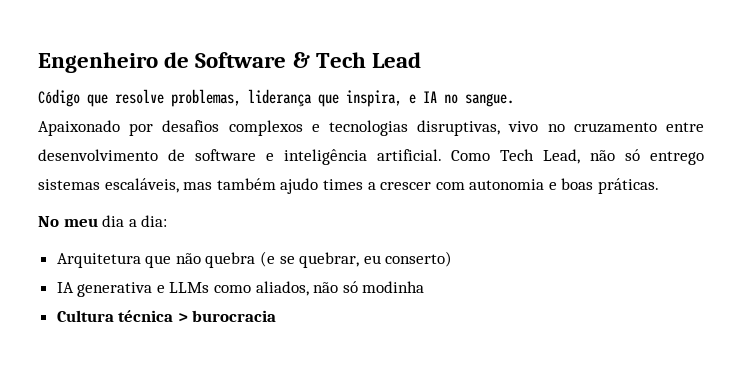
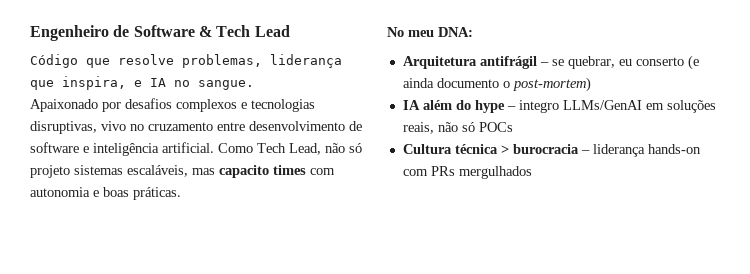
- Como Tech Lead, não só entrego sistemas escaláveis, mas também ajudo times a crescer com autonomia e boas práticas.
+ Como Tech Lead, não só projeto sistemas escaláveis, mas capacito times com autonomia e boas práticas.
- No meu dia a dia:
- Arquitetura que não quebra (e se quebrar, eu conserto)
- IA generativa e LLMs como aliados, não só modinha
+ No meu DNA:
+ Arquitetura antifrágil – se quebrar, eu conserto (e ainda documento o post-mortem)
+ IA além do hype – integro LLMs/GenAI em soluções reais, não só POCs
- Cultura técnica > burocracia
+ Cultura técnica > burocracia – liderança hands-on com PRs mergulhados

